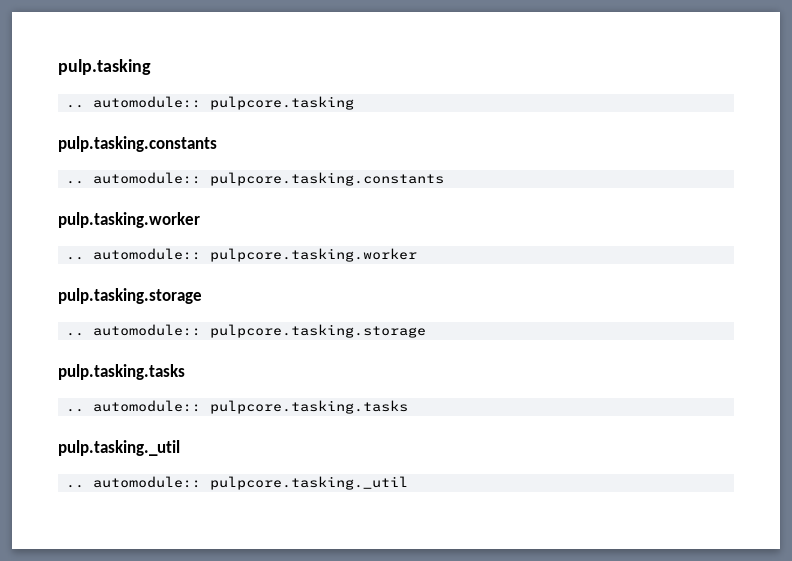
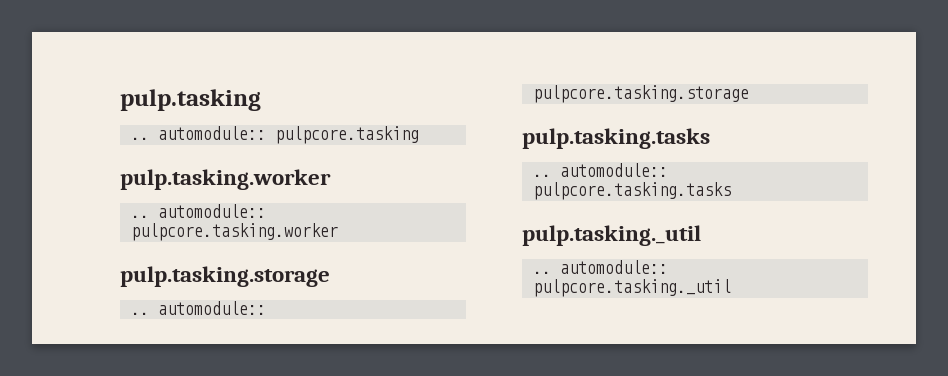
- pulp.tasking.constants
- .. automodule:: pulpcore.tasking.constants

